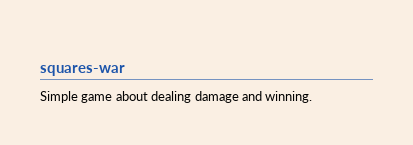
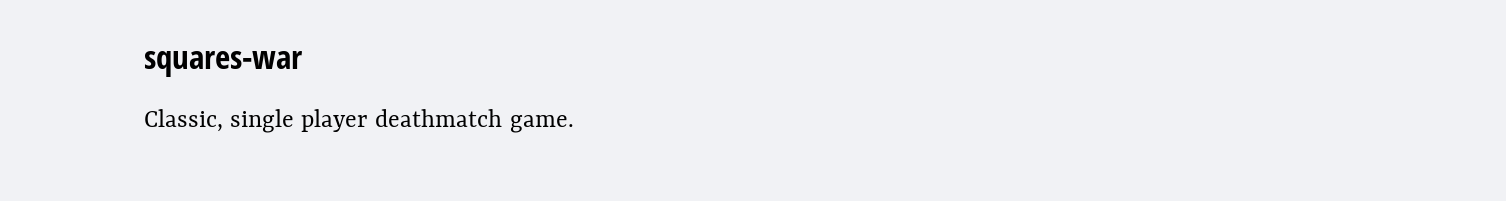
- Simple game about dealing damage and winning.
+ Classic, single player deathmatch game.

